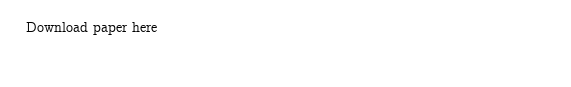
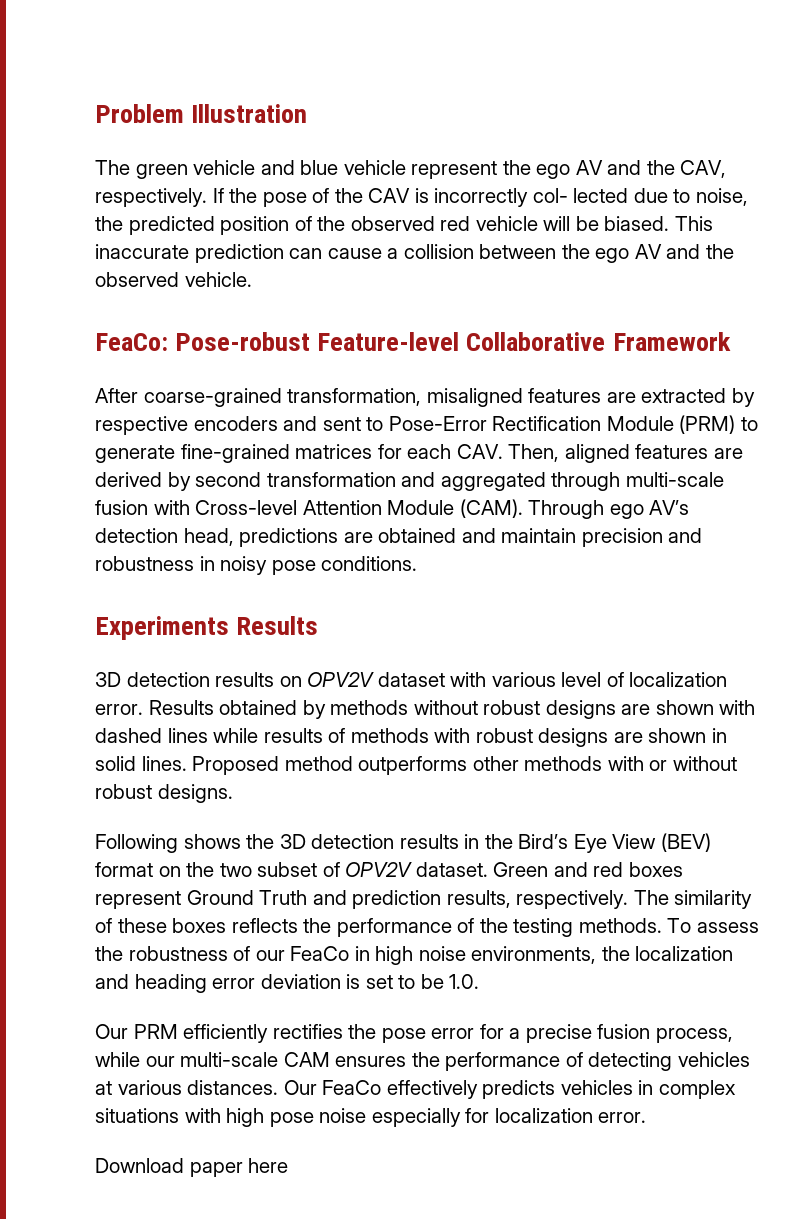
+ Problem Illustration
+ The green vehicle and blue vehicle represent the ego AV and the CAV, respectively. If the pose of the CAV is incorrectly col- lected due to noise, the predicted position of the observed red vehicle will be biased. This inaccurate prediction can cause a collision between the ego AV and the observed vehicle.
+ FeaCo: Pose-robust Feature-level Collaborative Framework
+ After coarse-grained transformation, misaligned features are extracted by respective encoders and sent to Pose-Error Rectification Module (PRM) to generate fine-grained matrices for each CAV. Then, aligned features are derived by second transformation and aggregated through multi-scale fusion with Cross-level Attention Module (CAM). Through ego AV’s detection head, predictions are obtained and maintain precision and robustness in noisy pose conditions.
+ Experiments Results
+ 3D detection results on OPV2V dataset with various level of localization error. Results obtained by methods without robust designs are shown with dashed lines while results of methods with robust designs are shown in solid lines. Proposed method outperforms other methods with or without robust designs.
+ Following shows the 3D detection results in the Bird’s Eye View (BEV) format on the two subset of OPV2V dataset. Green and red boxes represent Ground Truth and prediction results, respectively. The similarity of these boxes reflects the performance of the testing methods. To assess the robustness of our FeaCo in high noise environments, the localization and heading error deviation is set to be 1.0.
+ Our PRM efficiently rectifies the pose error for a precise fusion process, while our multi-scale CAM ensures the performance of detecting vehicles at various distances. Our FeaCo effectively predicts vehicles in complex situations with high pose noise especially for localization error.

